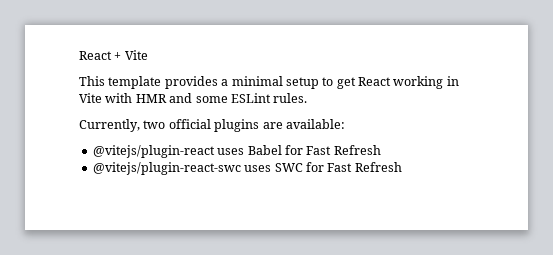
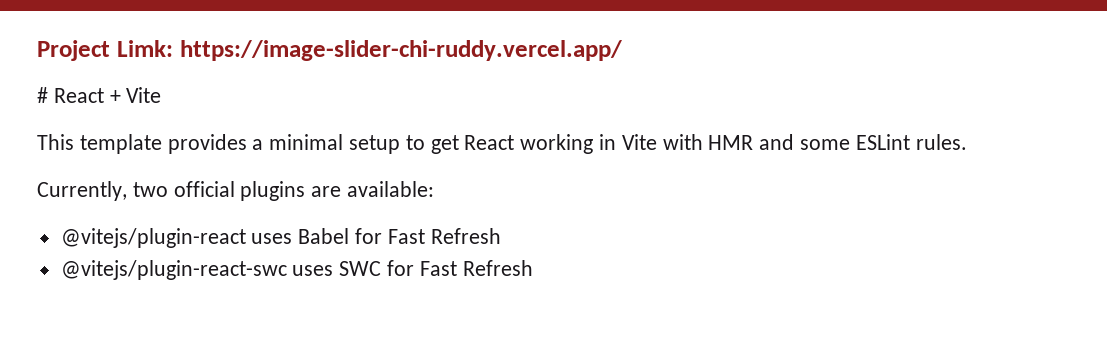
- React + Vite
+ Project Limk: https://image-slider-chi-ruddy.vercel.app/
+ # React + Vite

